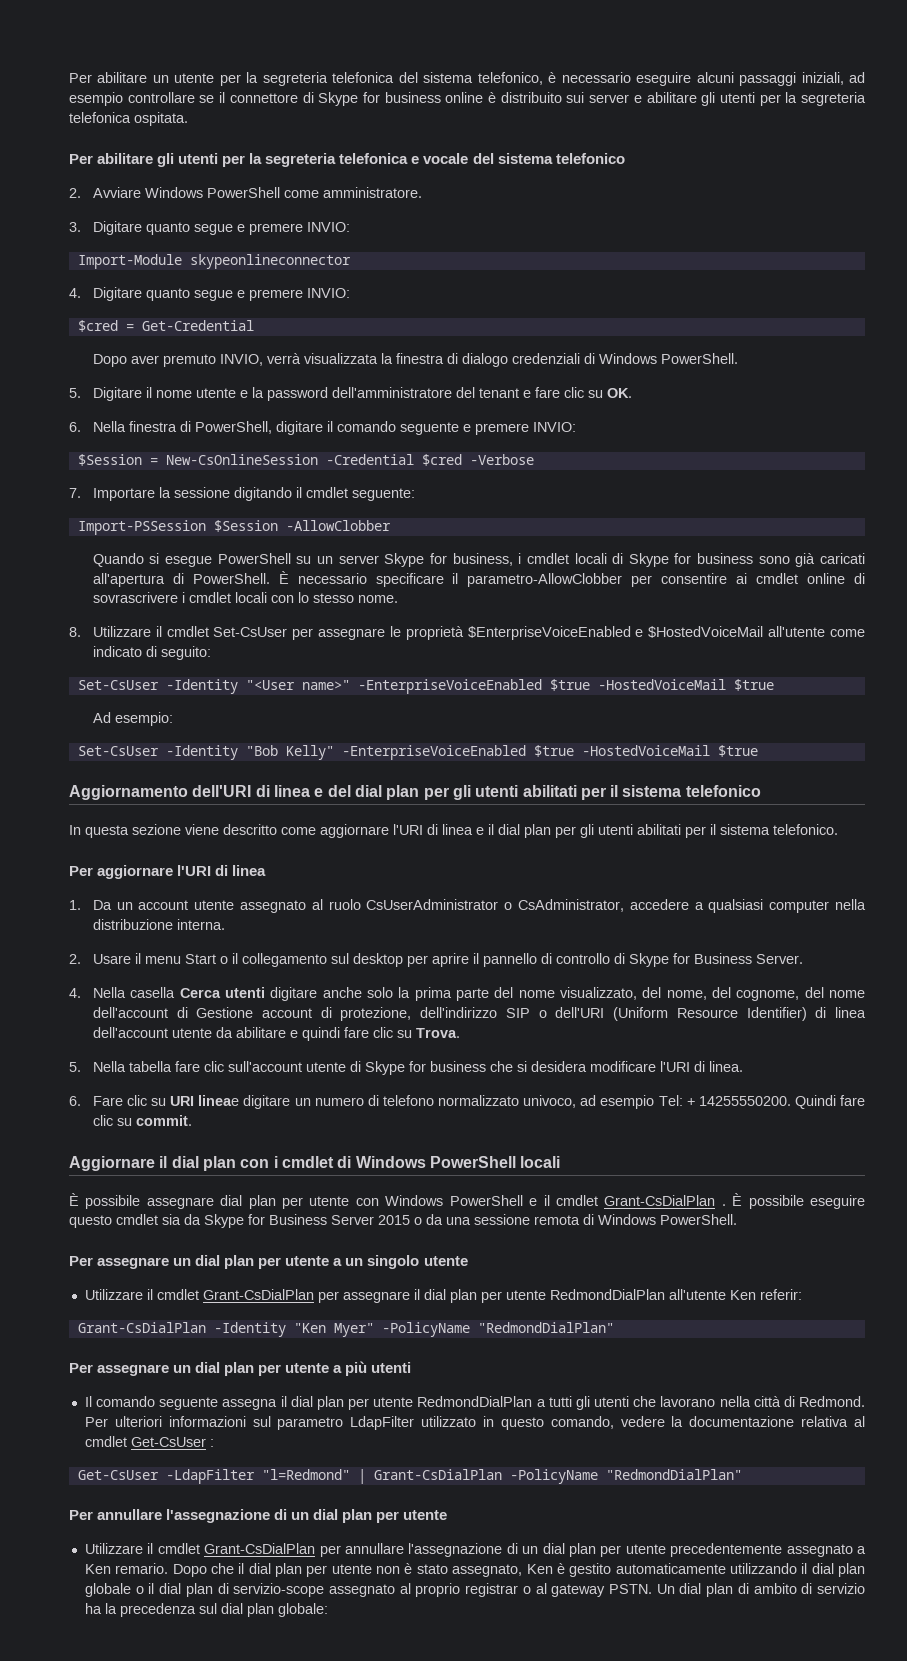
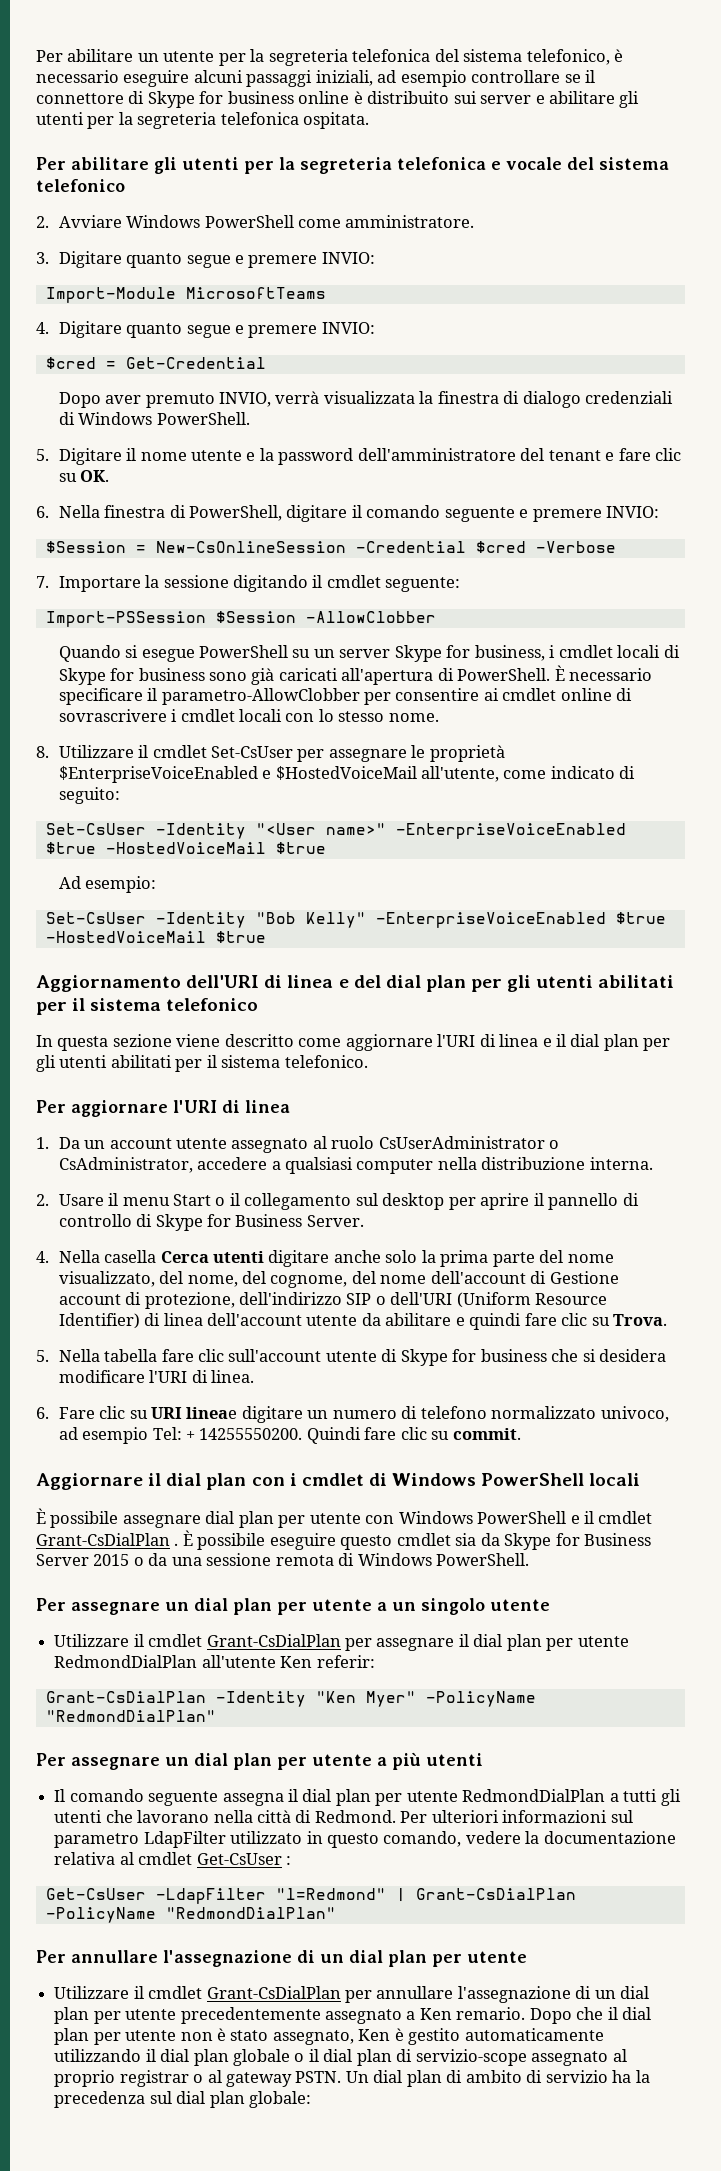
- Import-Module skypeonlineconnector
+ Import-Module MicrosoftTeams
- 8. Utilizzare il cmdlet Set-CsUser per assegnare le proprietà $EnterpriseVoiceEnabled e $HostedVoiceMail all'utente come indicato di seguito:
+ 8. Utilizzare il cmdlet Set-CsUser per assegnare le proprietà $EnterpriseVoiceEnabled e $HostedVoiceMail all'utente, come indicato di seguito:

